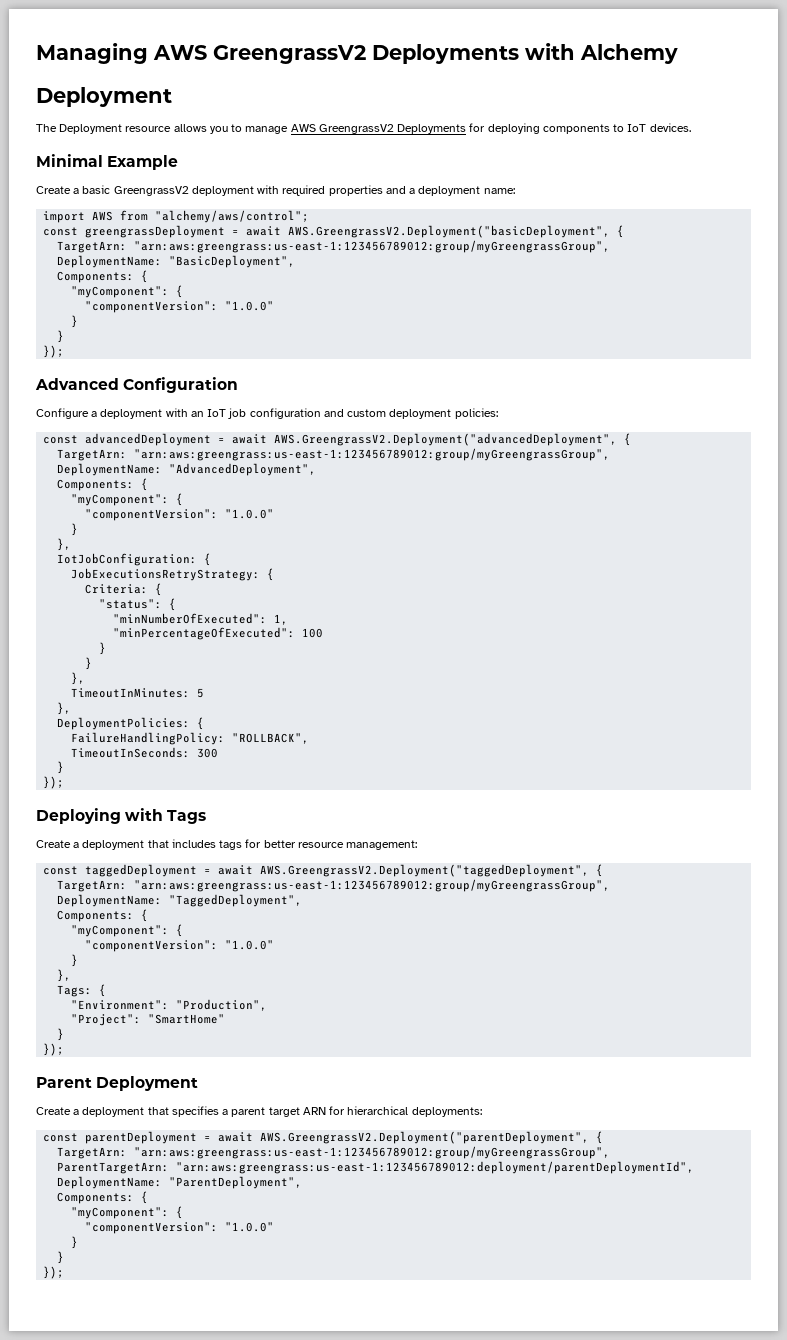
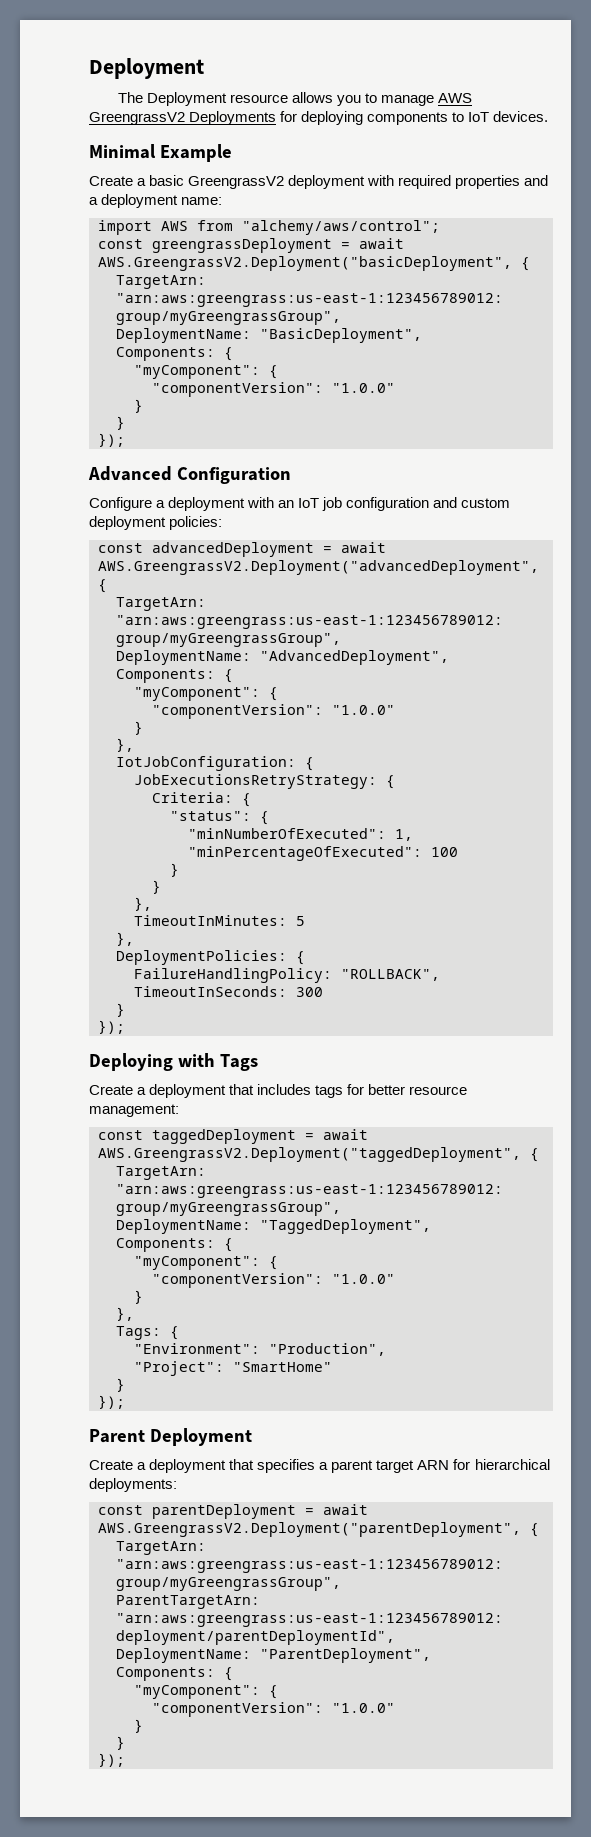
- Managing AWS GreengrassV2 Deployments with Alchemy

